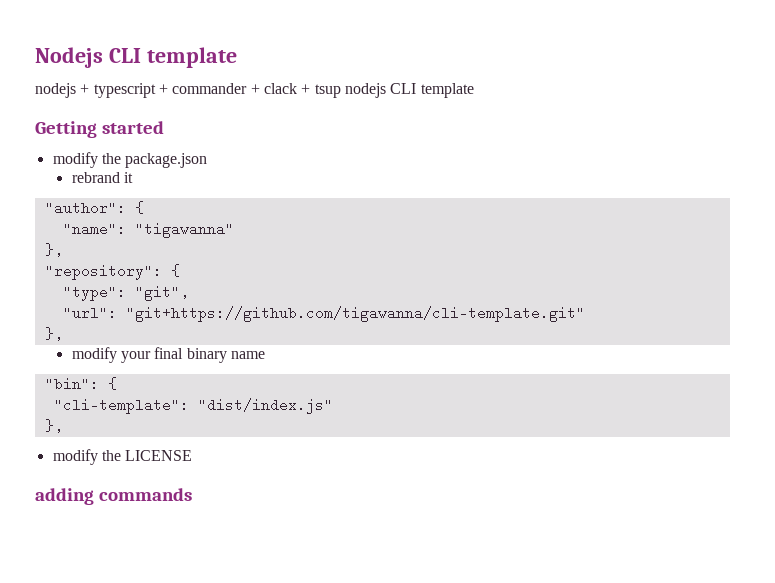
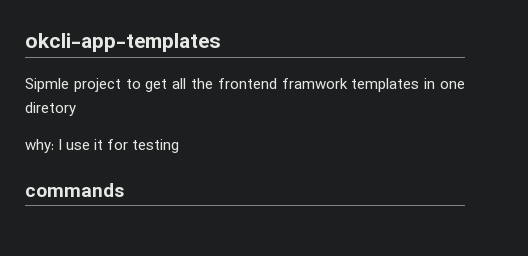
- Nodejs CLI template
- nodejs + typescript + commander + clack + tsup nodejs CLI template
- Getting started
- modify the package.json
- rebrand it
- "author": {
- "name": "tigawanna"
- },
- "repository": {
- "type": "git",
- "url": "git+https://github.com/tigawanna/cli-template.git"
- },
- modify your final binary name
- "bin": {
- "cli-template": "dist/index.js"
- },
- modify the LICENSE
- adding commands
+ okcli-app-templates
+ Sipmle project to get all the frontend framwork templates in one diretory
+ why: I use it for testing
+ commands

